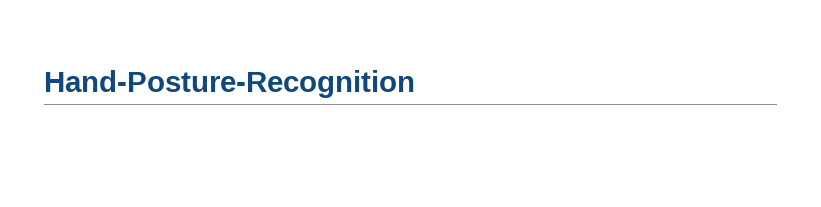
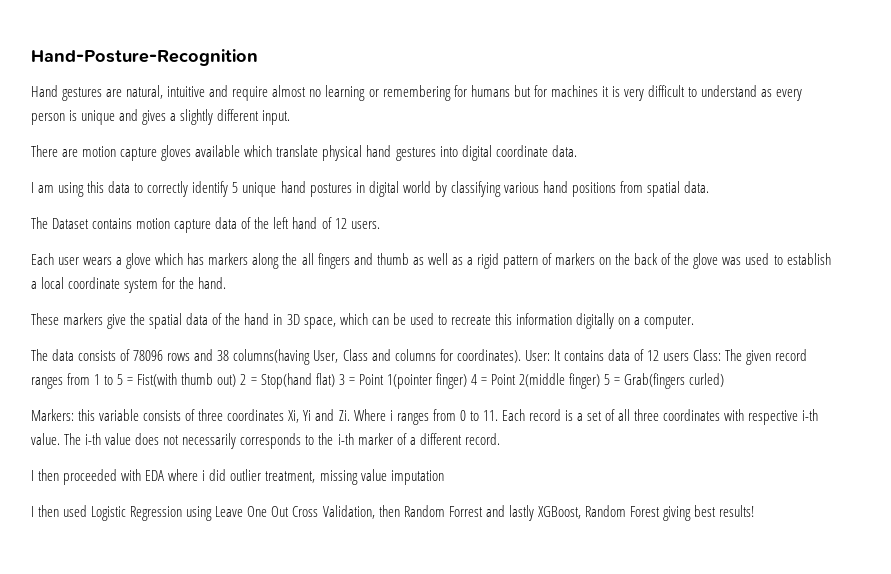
+ Hand gestures are natural, intuitive and require almost no learning or remembering for humans but for machines it is very difficult to understand as every person is unique and gives a slightly different input.
+ There are motion capture gloves available which translate physical hand gestures into digital coordinate data.
+ I am using this data to correctly identify 5 unique hand postures in digital world by classifying various hand positions from spatial data.
+ The Dataset contains motion capture data of the left hand of 12 users.
+ Each user wears a glove which has markers along the all fingers and thumb as well as a rigid pattern of markers on the back of the glove was used to establish a local coordinate system for the hand.
+ These markers give the spatial data of the hand in 3D space, which can be used to recreate this information digitally on a computer.
+ The data consists of 78096 rows and 38 columns(having User, Class and columns for coordinates). User: It contains data of 12 users Class: The given record ranges from 1 to 5 = Fist(with thumb out) 2 = Stop(hand flat) 3 = Point 1(pointer finger) 4 = Point 2(middle finger) 5 = Grab(fingers curled)
+ Markers: this variable consists of three coordinates Xi, Yi and Zi. Where i ranges from 0 to 11. Each record is a set of all three coordinates with respective i-th value. The i-th value does not necessarily corresponds to the i-th marker of a different record.
+ I then proceeded with EDA where i did outlier treatment, missing value imputation
+ I then used Logistic Regression using Leave One Out Cross Validation, then Random Forrest and lastly XGBoost, Random Forest giving best results!

